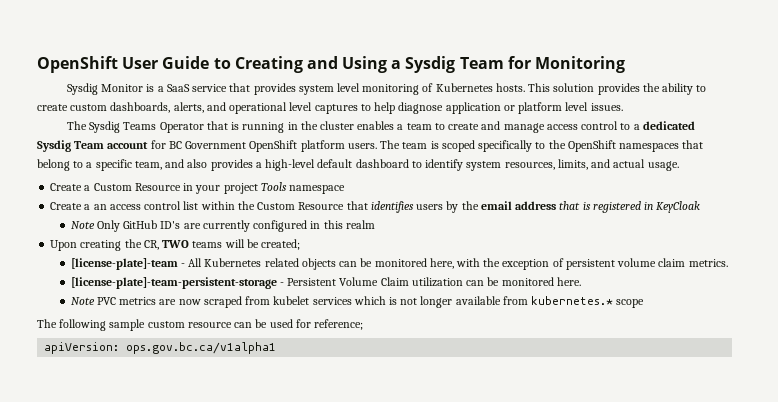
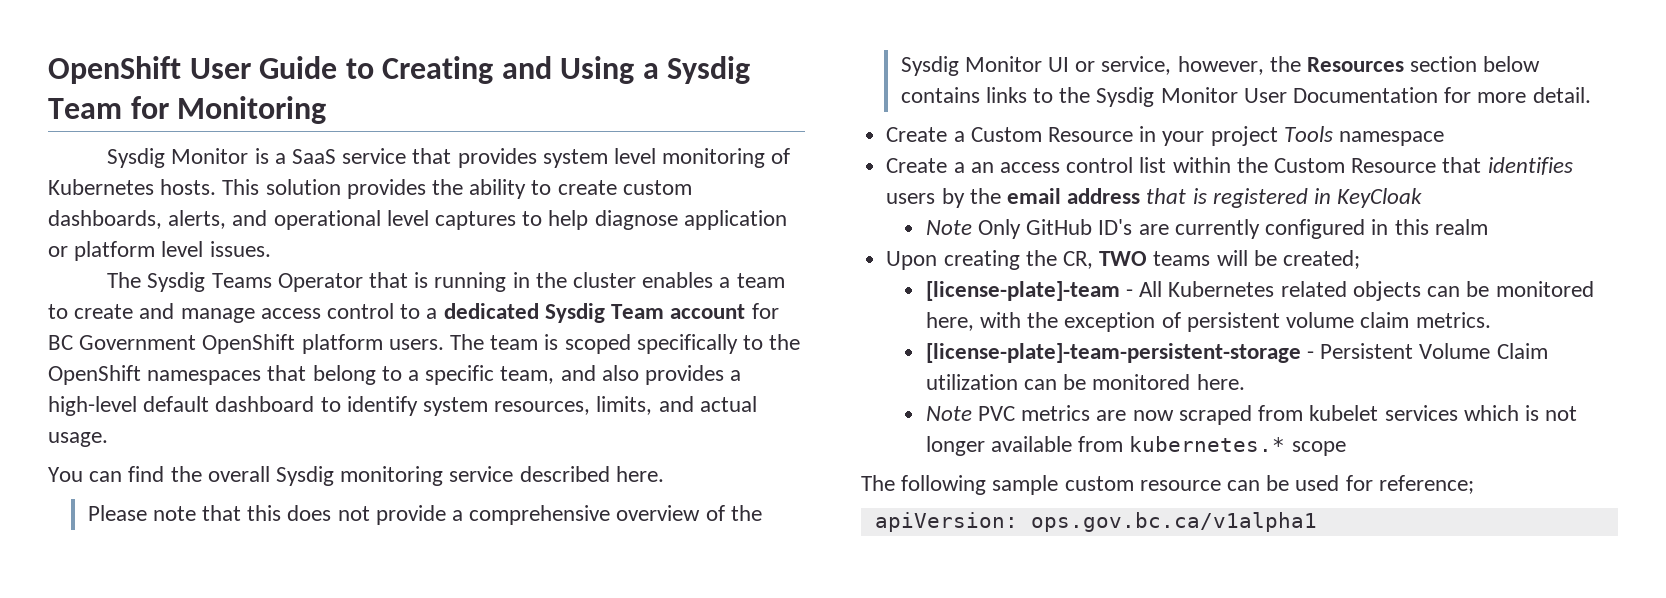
+ You can find the overall Sysdig monitoring service described here.
+ Please note that this does not provide a comprehensive overview of the Sysdig Monitor UI or service, however, the Resources section below contains links to the Sysdig Monitor User Documentation for more detail.

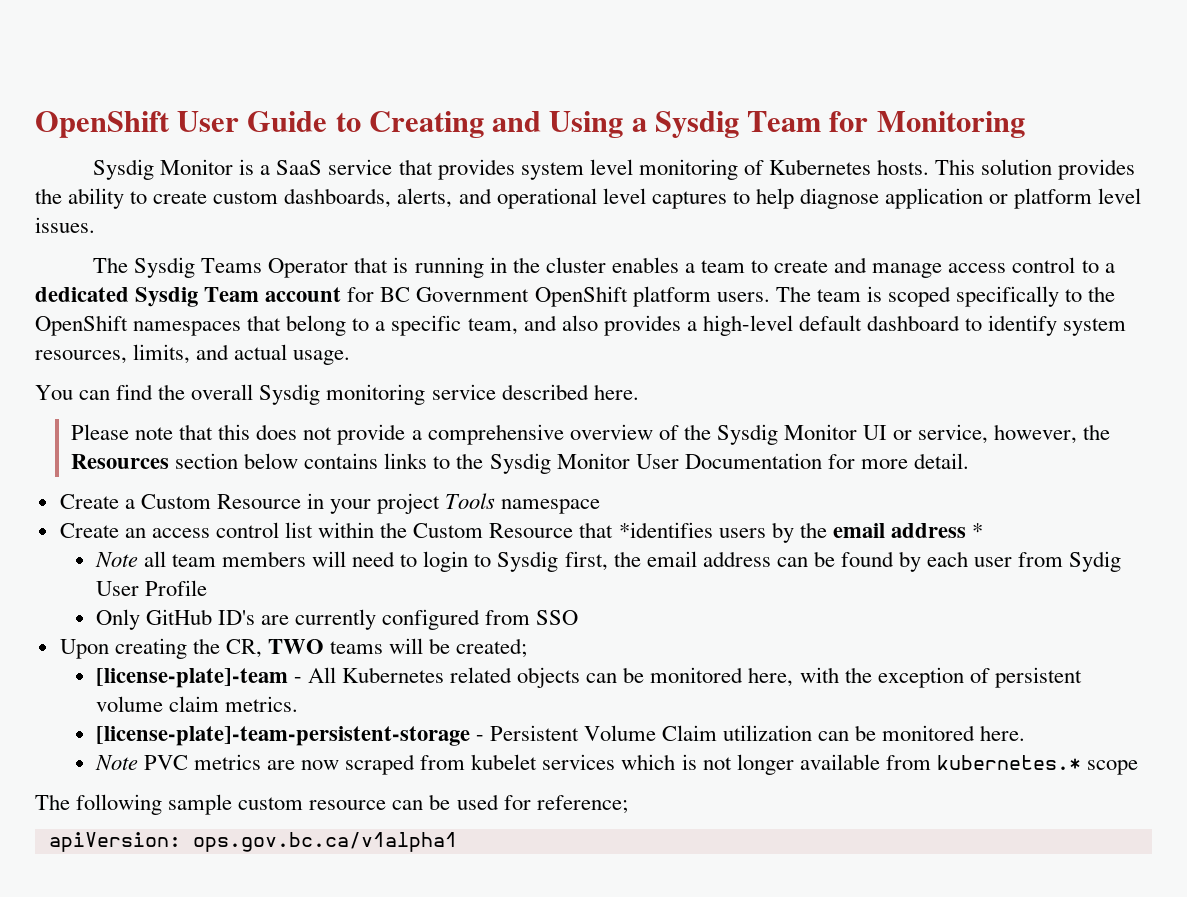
- Create a an access control list within the Custom Resource that identifies users by the email address that is registered in KeyCloak
- Note Only GitHub ID's are currently configured in this realm
+ Create an access control list within the Custom Resource that *identifies users by the email address *
+ Note all team members will need to login to Sysdig first, the email address can be found by each user from Sydig User Profile
+ Only GitHub ID's are currently configured from SSO

